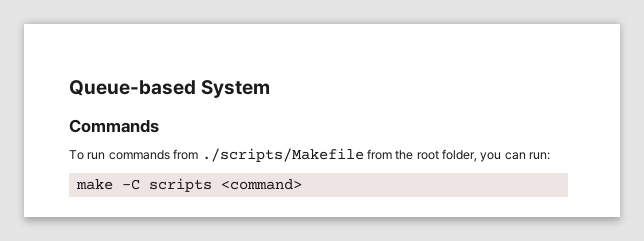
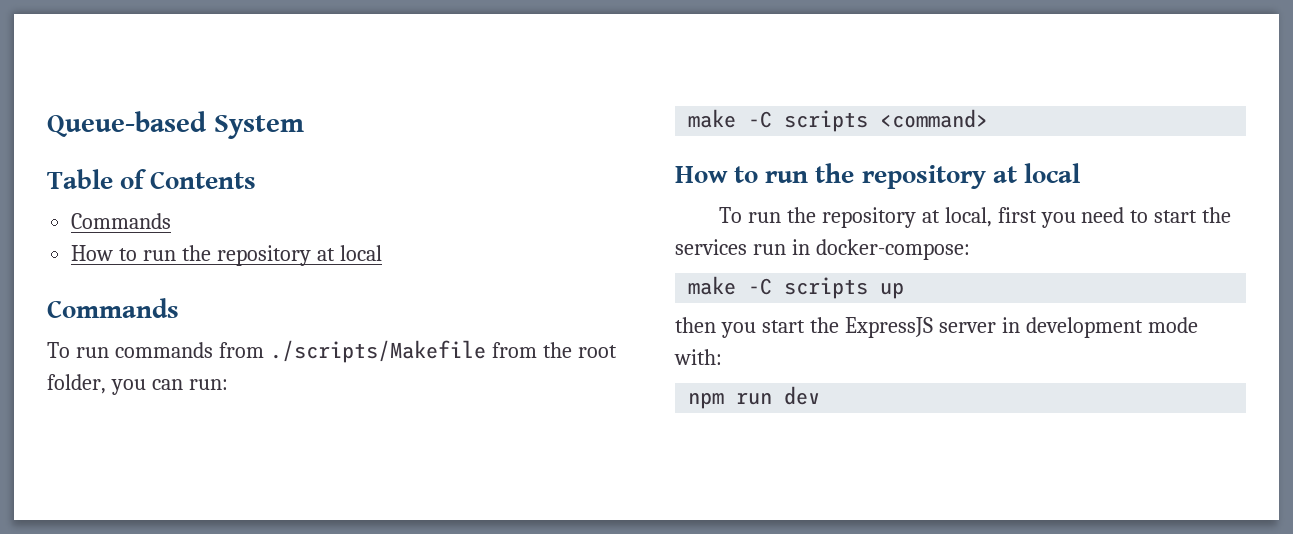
+ Table of Contents
+ Commands
+ How to run the repository at local
  make -C scripts <command>
+ How to run the repository at local
+ To run the repository at local, first you need to start the services run in docker-compose:
+ make -C scripts up
+ then you start the ExpressJS server in development mode with:
+ npm run dev

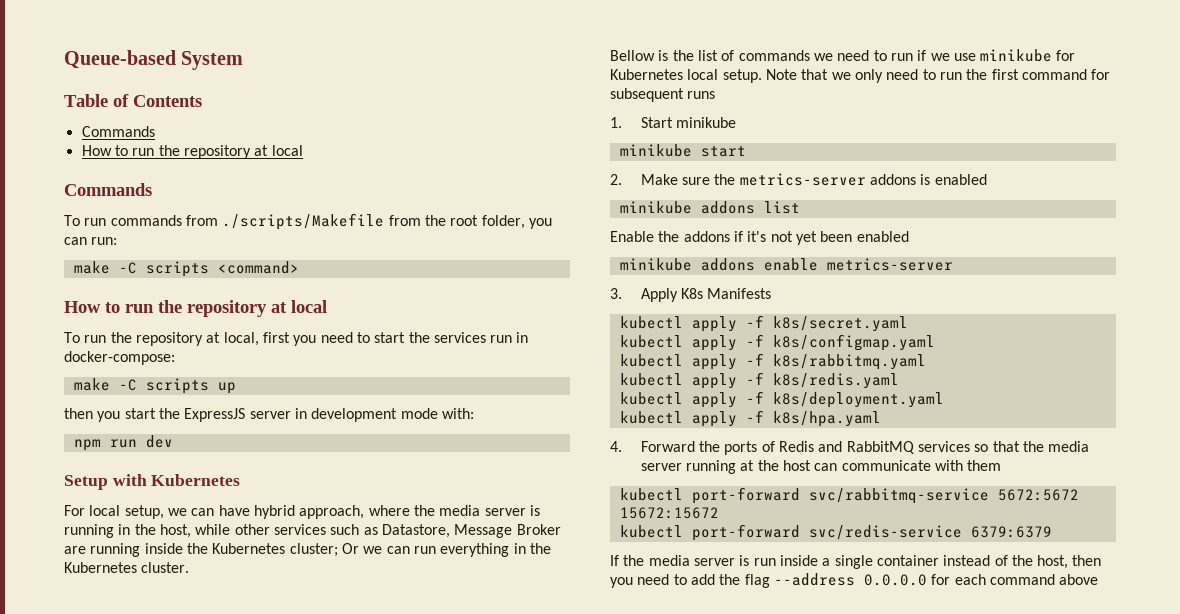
+ Setup with Kubernetes
+ For local setup, we can have hybrid approach, where the media server is running in the host, while other services such as Datastore, Message Broker are running inside the Kubernetes cluster; Or we can run everything in the Kubernetes cluster.
+ Bellow is the list of commands we need to run if we use minikube for Kubernetes local setup. Note that we only need to run the first command for subsequent runs
+ 1. Start minikube
+ minikube start
+ 2. Make sure the metrics-server addons is enabled
+ minikube addons list
+ Enable the addons if it's not yet been enabled
+ minikube addons enable metrics-server
+ 3. Apply K8s Manifests
+ kubectl apply -f k8s/secret.yaml
+ kubectl apply -f k8s/configmap.yaml
+ kubectl apply -f k8s/rabbitmq.yaml
+ kubectl apply -f k8s/redis.yaml
+ kubectl apply -f k8s/deployment.yaml
+ kubectl apply -f k8s/hpa.yaml
+ 4. Forward the ports of Redis and RabbitMQ services so that the media server running at the host can communicate with them
+ kubectl port-forward svc/rabbitmq-service 5672:5672 15672:15672
+ kubectl port-forward svc/redis-service 6379:6379
+ If the media server is run inside a single container instead of the host, then you need to add the flag --address 0.0.0.0 for each command above

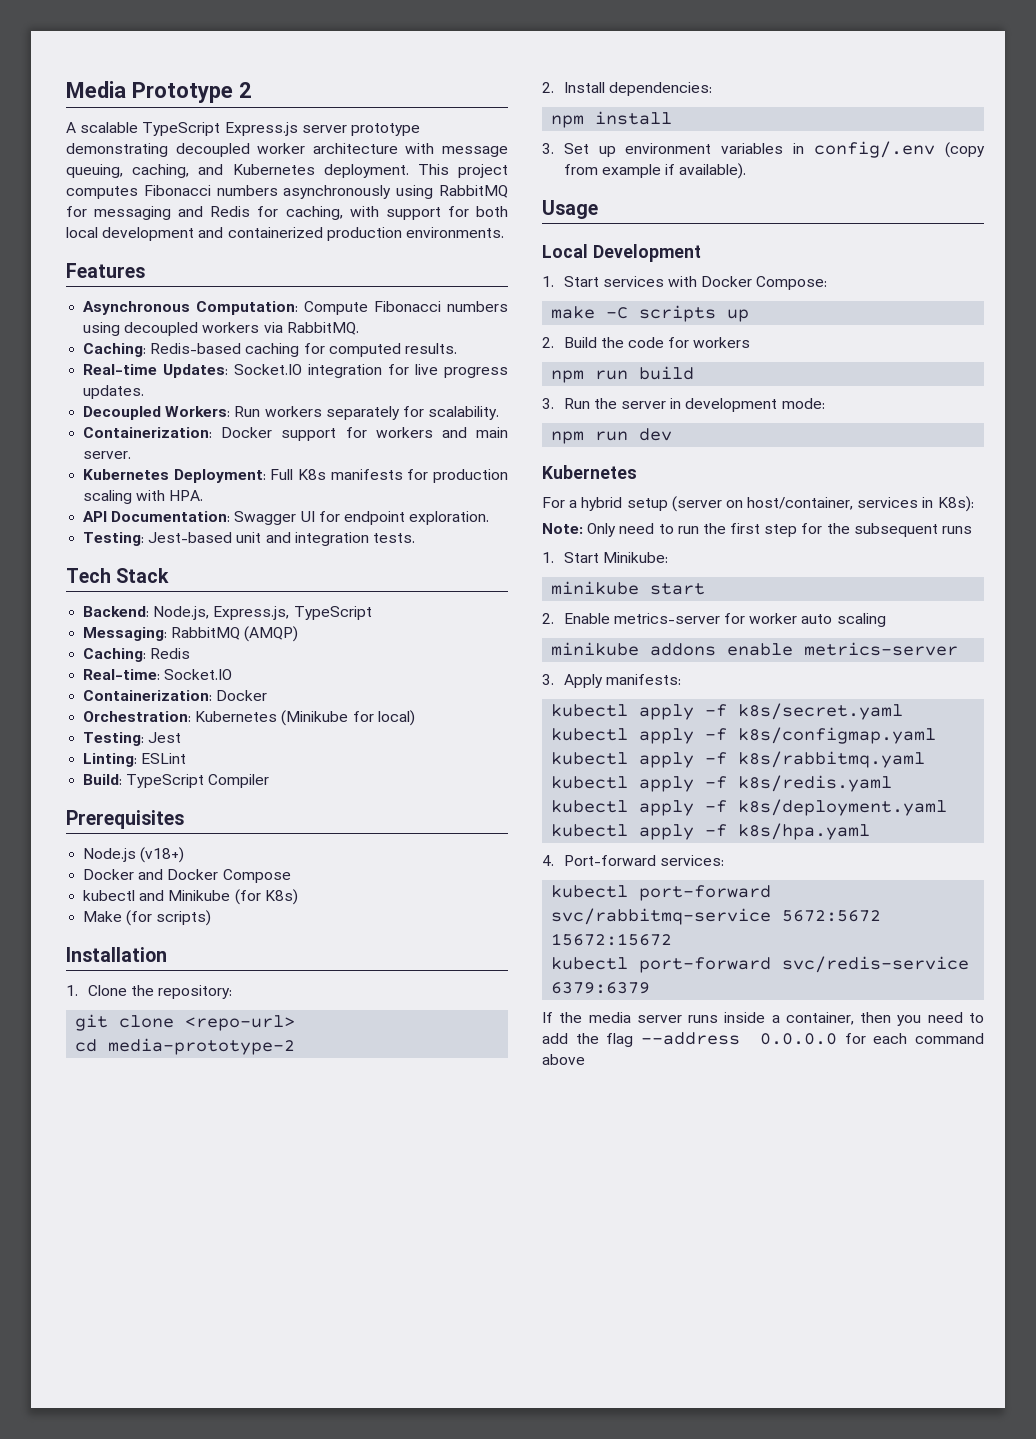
- Queue-based System
- Table of Contents
- Commands
- How to run the repository at local
- Commands
- To run commands from ./scripts/Makefile from the root folder, you can run:
- make -C scripts <command>
- How to run the repository at local
- To run the repository at local, first you need to start the services run in docker-compose:
+ Media Prototype 2
+ A scalable TypeScript Express.js server prototype demonstrating decoupled worker architecture with message queuing, caching, and Kubernetes deployment. This project computes Fibonacci numbers asynchronously using RabbitMQ for messaging and Redis for caching, with support for both local development and containerized production environments.
+ Features
+ Asynchronous Computation: Compute Fibonacci numbers using decoupled workers via RabbitMQ.
+ Caching: Redis-based caching for computed results.
+ Real-time Updates: Socket.IO integration for live progress updates.
+ Decoupled Workers: Run workers separately for scalability.
+ Containerization: Docker support for workers and main server.
+ Kubernetes Deployment: Full K8s manifests for production scaling with HPA.
+ API Documentation: Swagger UI for endpoint exploration.
+ Testing: Jest-based unit and integration tests.
+ Tech Stack
+ Backend: Node.js, Express.js, TypeScript
+ Messaging: RabbitMQ (AMQP)
+ Caching: Redis
+ Real-time: Socket.IO
+ Containerization: Docker
+ Orchestration: Kubernetes (Minikube for local)
+ Testing: Jest
+ Linting: ESLint
+ Build: TypeScript Compiler
+ Prerequisites
+ Node.js (v18+)
+ Docker and Docker Compose
+ kubectl and Minikube (for K8s)
+ Make (for scripts)
+ Installation
+ 1. Clone the repository:
+ git clone <repo-url>
+ cd media-prototype-2
+ 2. Install dependencies:
+ npm install
+ 3. Set up environment variables in config/.env (copy from example if available).
+ Usage
+ Local Development
+ 1. Start services with Docker Compose:
  make -C scripts up
- then you start the ExpressJS server in development mode with:
+ 2. Build the code for workers
+ npm run build
+ 3. Run the server in development mode:
  npm run dev
- Setup with Kubernetes
+ Kubernetes
- For local setup, we can have hybrid approach, where the media server is running in the host, while other services such as Datastore, Message Broker are running inside the Kubernetes cluster; Or we can run everything in the Kubernetes cluster.
- Bellow is the list of commands we need to run if we use minikube for Kubernetes local setup. Note that we only need to run the first command for subsequent runs
+ For a hybrid setup (server on host/container, services in K8s):
+ Note: Only need to run the first step for the subsequent runs
- 1. Start minikube
+ 1. Start Minikube:
- 2. Make sure the metrics-server addons is enabled
- minikube addons list
- Enable the addons if it's not yet been enabled
+ 2. Enable metrics-server for worker auto scaling
- 3. Apply K8s Manifests
+ 3. Apply manifests:
- 4. Forward the ports of Redis and RabbitMQ services so that the media server running at the host can communicate with them
+ 4. Port-forward services:
- If the media server is run inside a single container instead of the host, then you need to add the flag --address 0.0.0.0 for each command above
+ If the media server runs inside a container, then you need to add the flag --address 0.0.0.0 for each command above

